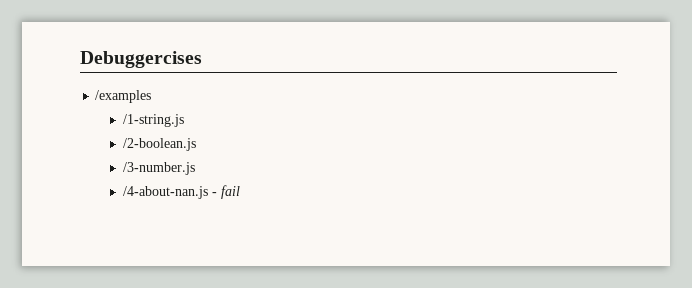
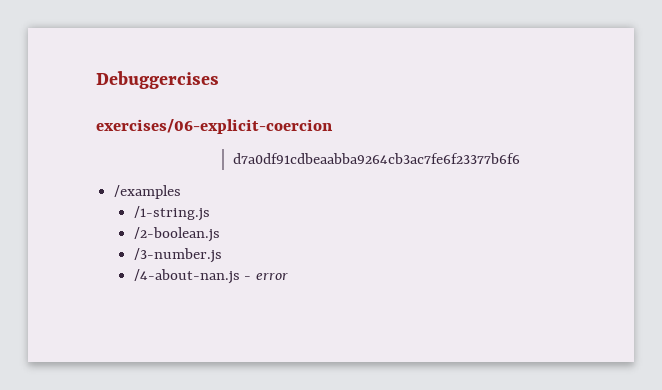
+ exercises/06-explicit-coercion
+ d7a0df91cdbeaabba9264cb3ac7fe6f23377b6f6
- /4-about-nan.js - fail
+ /4-about-nan.js - error

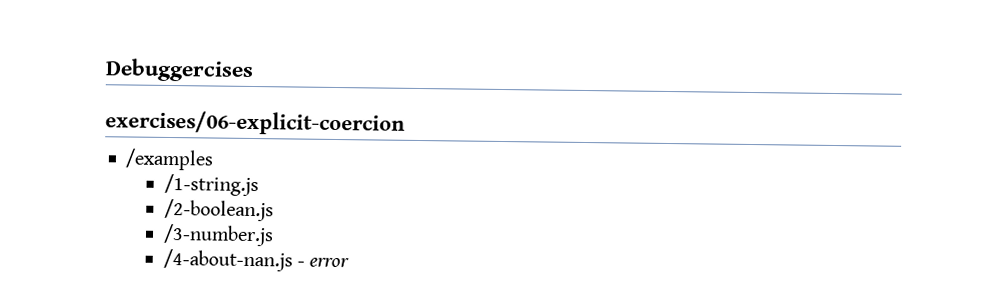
- d7a0df91cdbeaabba9264cb3ac7fe6f23377b6f6

